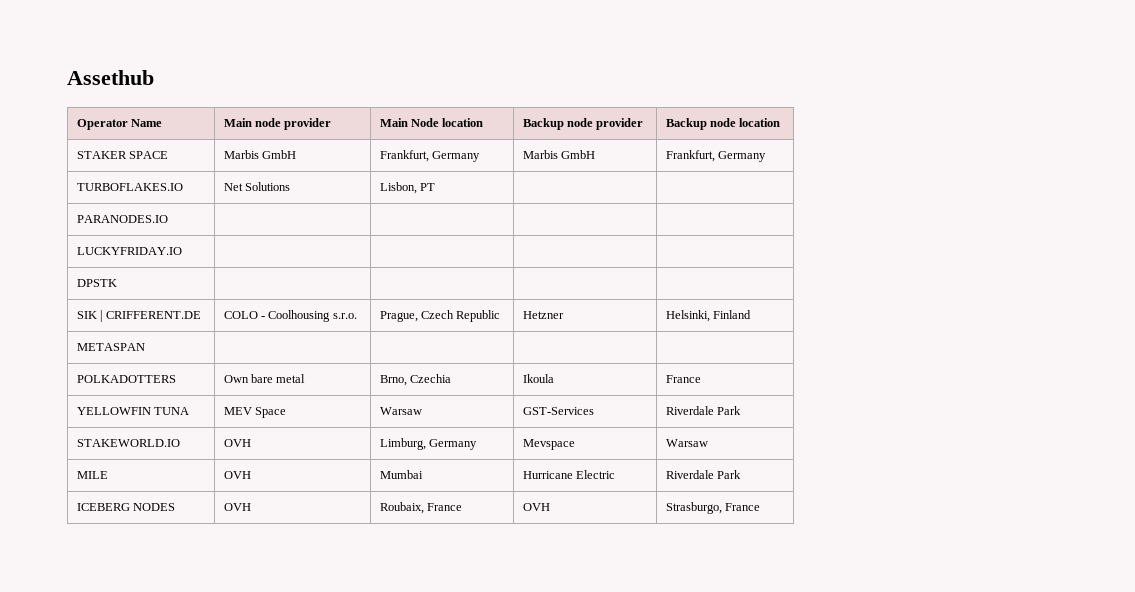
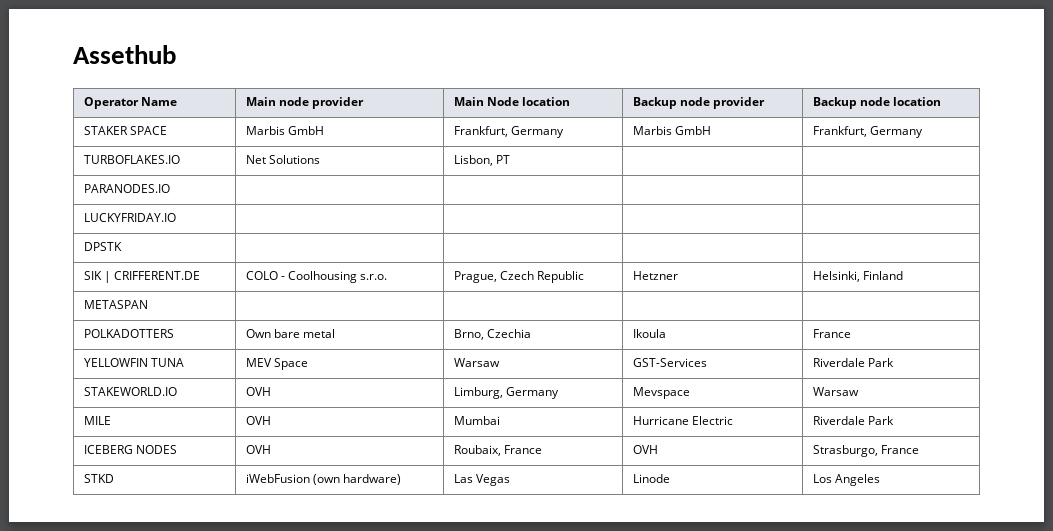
+ STKD | iWebFusion (own hardware) | Las Vegas | Linode | Los Angeles

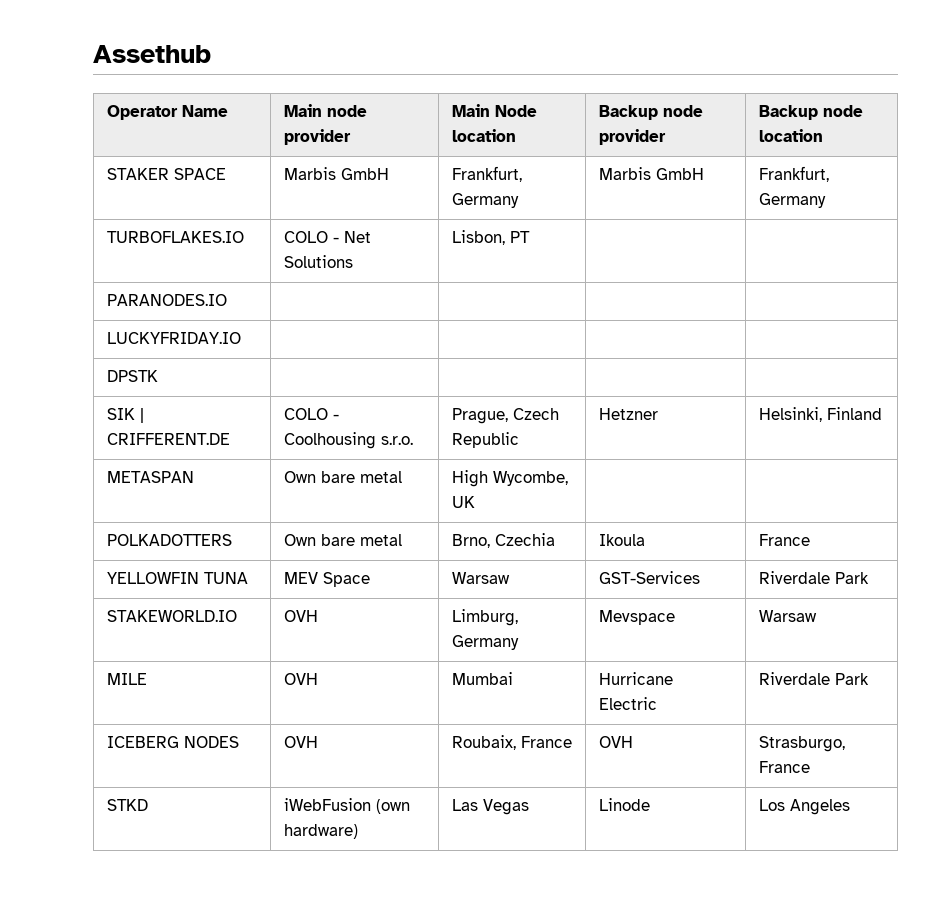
- TURBOFLAKES.IO | Net Solutions | Lisbon, PT | |
+ TURBOFLAKES.IO | COLO - Net Solutions | Lisbon, PT | |
- METASPAN | | | |
+ METASPAN | Own bare metal | High Wycombe, UK | |

